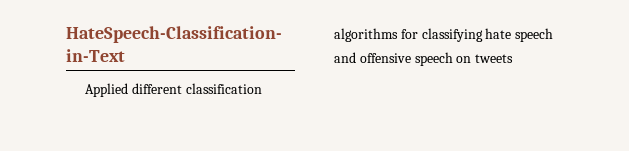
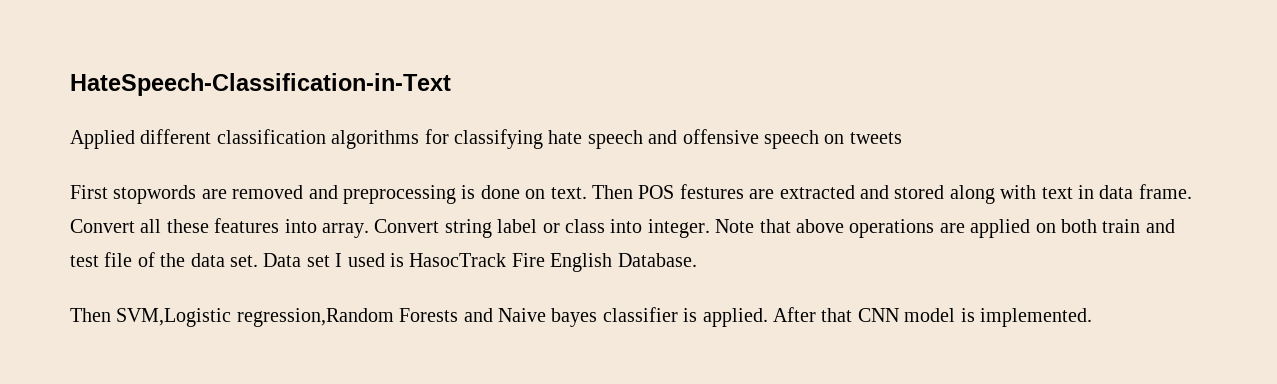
+ First stopwords are removed and preprocessing is done on text. Then POS festures are extracted and stored along with text in data frame. Convert all these features into array. Convert string label or class into integer. Note that above operations are applied on both train and test file of the data set. Data set I used is HasocTrack Fire English Database.
+ Then SVM,Logistic regression,Random Forests and Naive bayes classifier is applied. After that CNN model is implemented.

